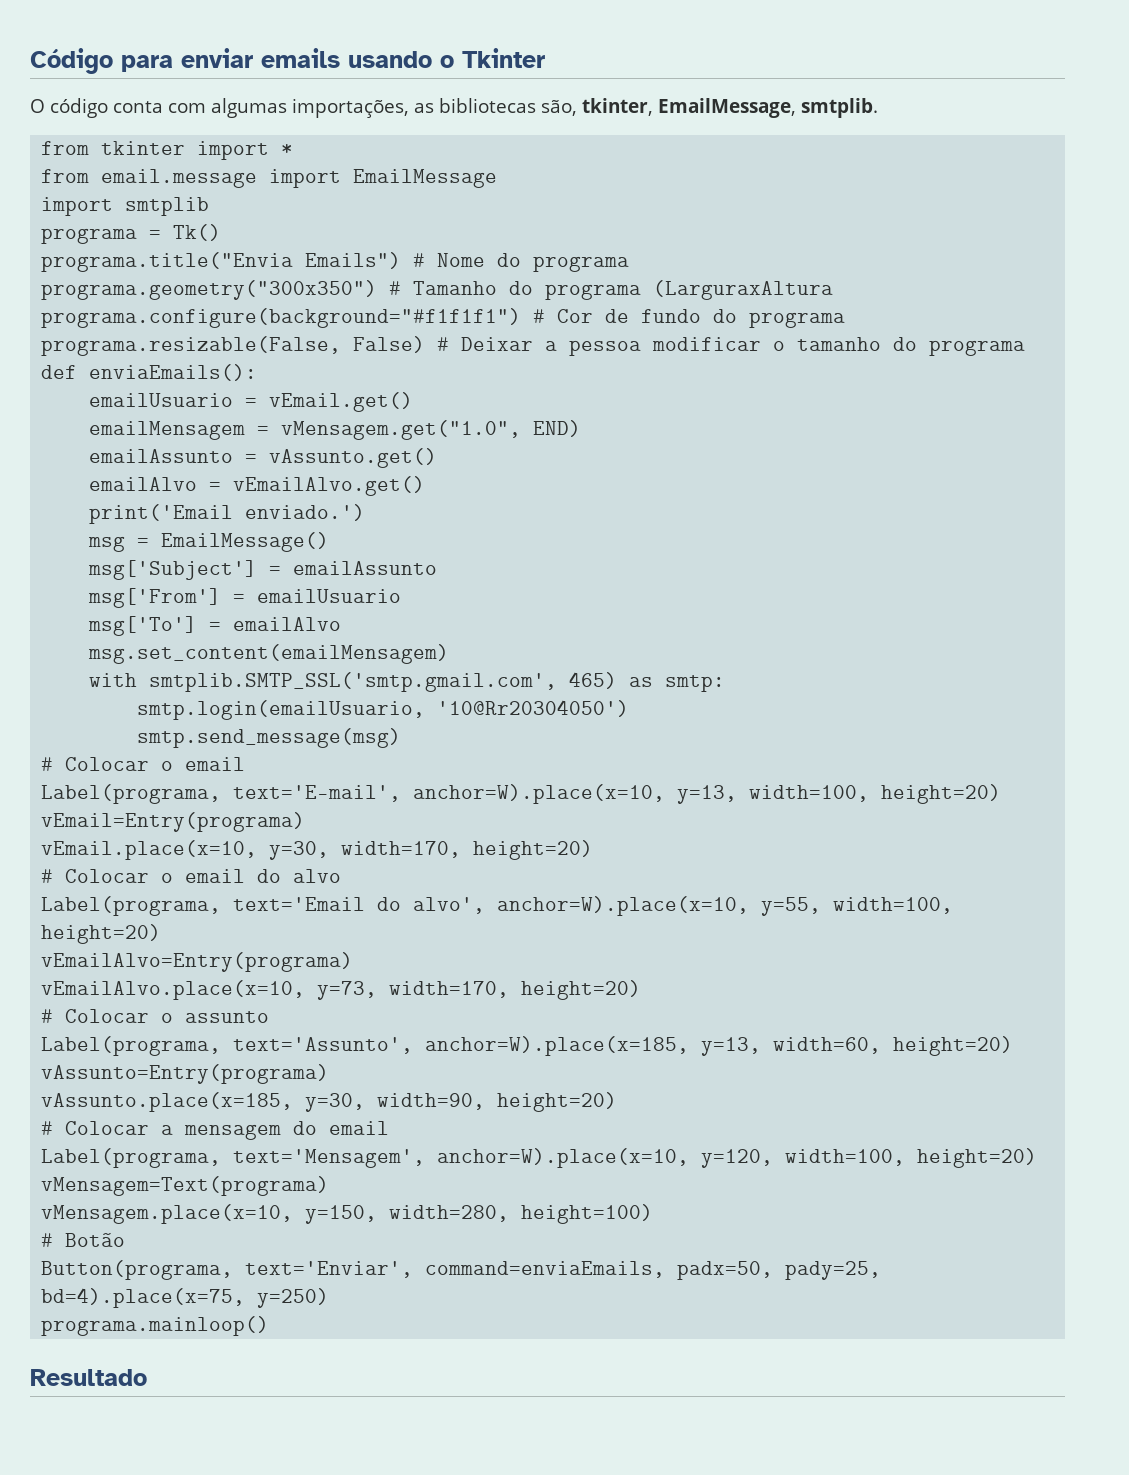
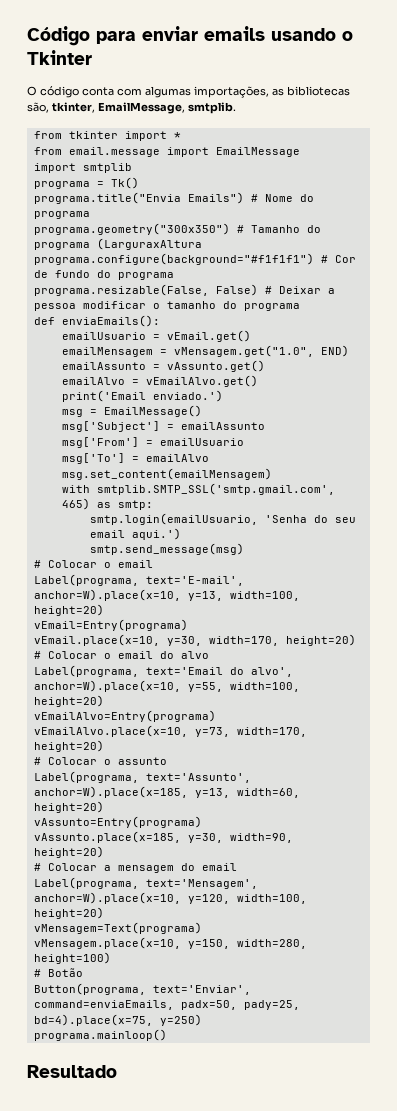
- smtp.login(emailUsuario, '10@Rr20304050')
+ smtp.login(emailUsuario, 'Senha do seu email aqui.')

